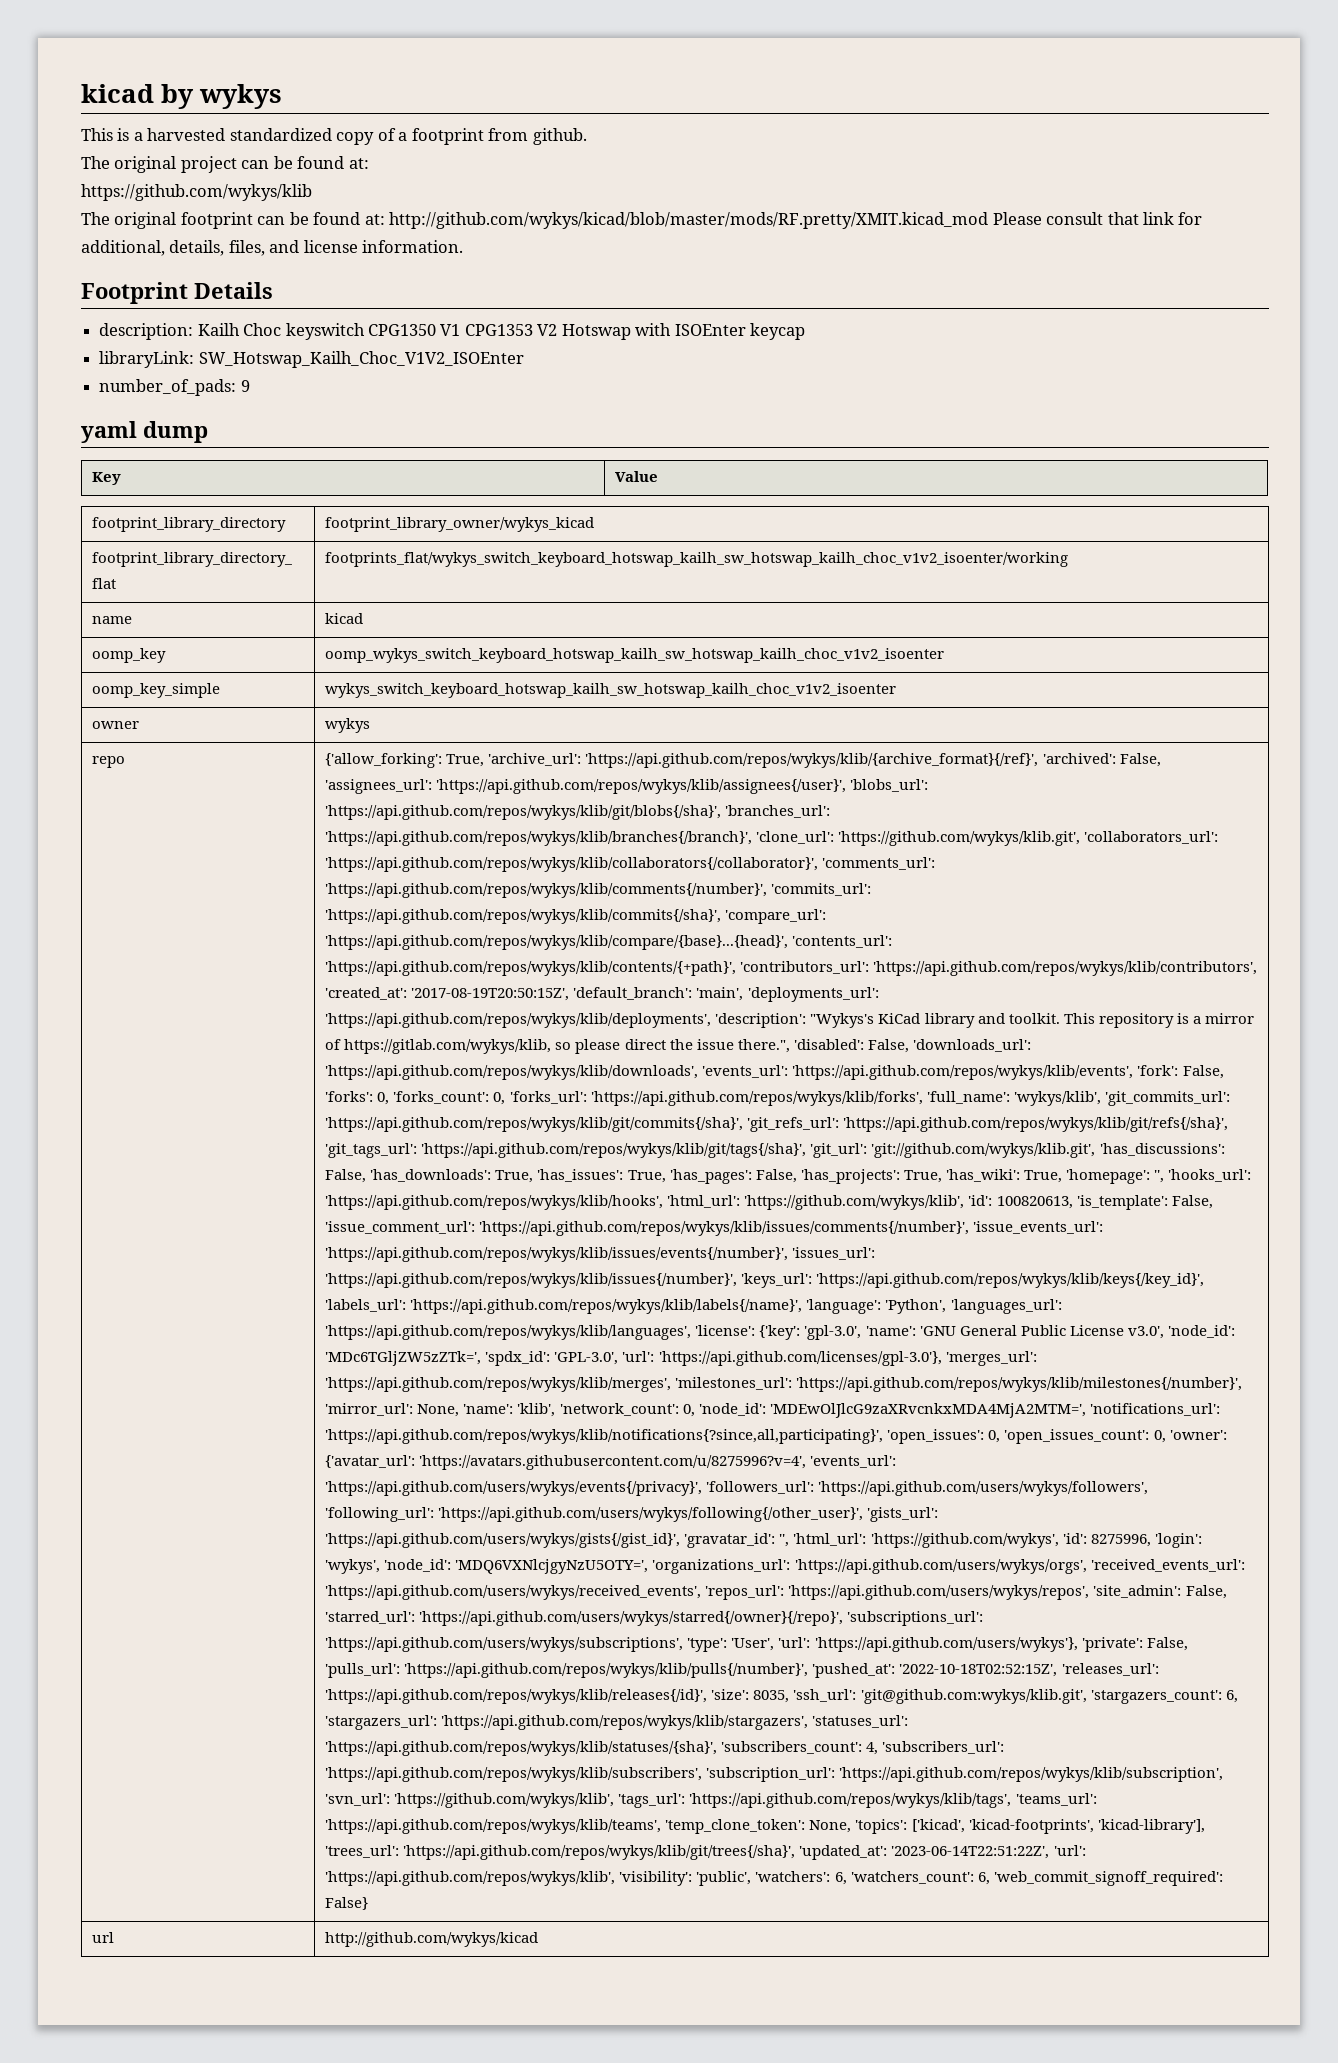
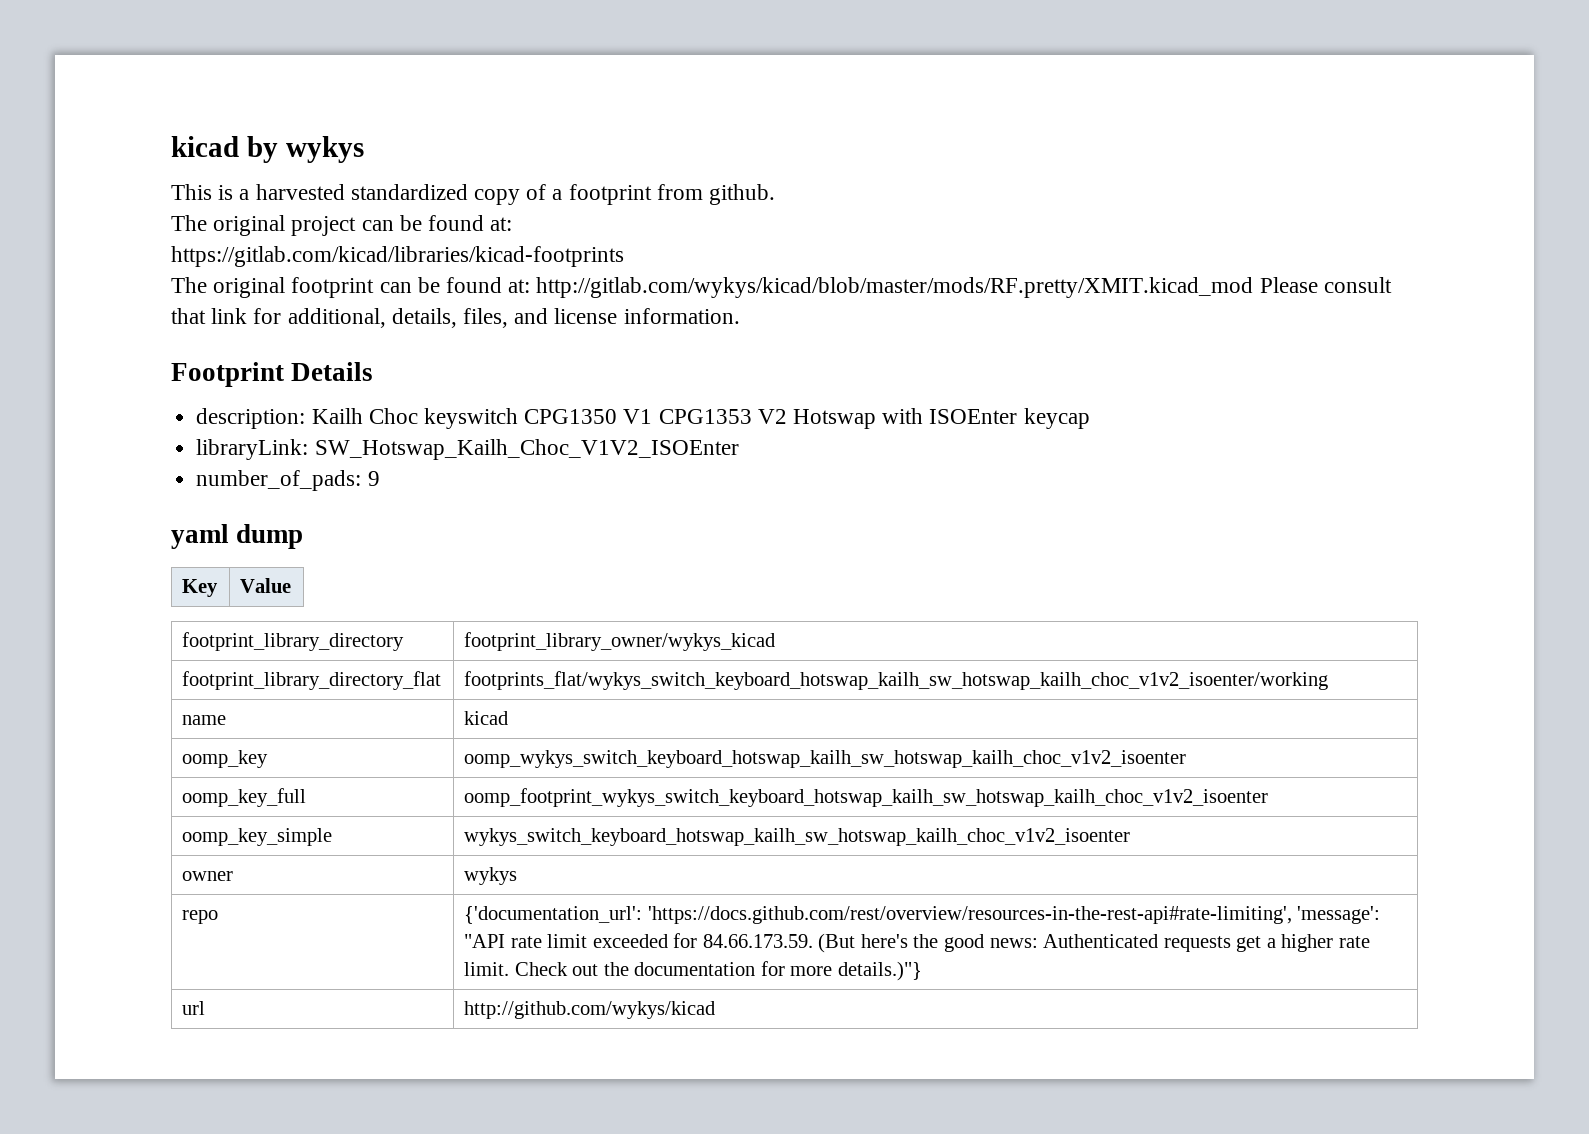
- https://github.com/wykys/klib
+ https://gitlab.com/kicad/libraries/kicad-footprints
- The original footprint can be found at: http://github.com/wykys/kicad/blob/master/mods/RF.pretty/XMIT.kicad_mod Please consult that link for additional, details, files, and license information.
+ The original footprint can be found at: http://gitlab.com/wykys/kicad/blob/master/mods/RF.pretty/XMIT.kicad_mod Please consult that link for additional, details, files, and license information.
+ oomp_key_full | oomp_footprint_wykys_switch_keyboard_hotswap_kailh_sw_hotswap_kailh_choc_v1v2_isoenter
- {'allow_forking': True, 'archive_url': 'https://api.github.com/repos/wykys/klib/{archive_format}{/ref}', 'archived': False, 'assignees_url': 'https://api.github.com/repos/wykys/klib/assignees{/user}', 'blobs_url': 'https://api.github.com/repos/wykys/klib/git/blobs{/sha}', 'branches_url': 'https://api.github.com/repos/wykys/klib/branches{/branch}', 'clone_url': 'https://github.com/wykys/klib.git', 'collaborators_url': 'https://api.github.com/repos/wykys/klib/collaborators{/collaborator}', 'comments_url': 'https://api.github.com/repos/wykys/klib/comments{/number}', 'commits_url': 'https://api.github.com/repos/wykys/klib/commits{/sha}', 'compare_url': 'https://api.github.com/repos/wykys/klib/compare/{base}...{head}', 'contents_url': 'https://api.github.com/repos/wykys/klib/contents/{+path}', 'contributors_url': 'https://api.github.com/repos/wykys/klib/contributors', 'created_at': '2017-08-19T20:50:15Z', 'default_branch': 'main', 'deployments_url': 'https://api.github.com/repos/wykys/klib/deployments', 'description': "Wykys's KiCad library and toolkit. This repository is a mirror of https://gitlab.com/wykys/klib, so please direct the issue there.", 'disabled': False, 'downloads_url': 'https://api.github.com/repos/wykys/klib/downloads', 'events_url': 'https://api.github.com/repos/wykys/klib/events', 'fork': False, 'forks': 0, 'forks_count': 0, 'forks_url': 'https://api.github.com/repos/wykys/klib/forks', 'full_name': 'wykys/klib', 'git_commits_url': 'https://api.github.com/repos/wykys/klib/git/commits{/sha}', 'git_refs_url': 'https://api.github.com/repos/wykys/klib/git/refs{/sha}', 'git_tags_url': 'https://api.github.com/repos/wykys/klib/git/tags{/sha}', 'git_url': 'git://github.com/wykys/klib.git', 'has_discussions': False, 'has_downloads': True, 'has_issues': True, 'has_pages': False, 'has_projects': True, 'has_wiki': True, 'homepage': '', 'hooks_url': 'https://api.github.com/repos/wykys/klib/hooks', 'html_url': 'https://github.com/wykys/klib', 'id': 100820613, 'is_template': False, 'issue_comment_url': 'https://api.github.com/repos/wykys/klib/issues/comments{/number}', 'issue_events_url': 'https://api.github.com/repos/wykys/klib/issues/events{/number}', 'issues_url': 'https://api.github.com/repos/wykys/klib/issues{/number}', 'keys_url': 'https://api.github.com/repos/wykys/klib/keys{/key_id}', 'labels_url': 'https://api.github.com/repos/wykys/klib/labels{/name}', 'language': 'Python', 'languages_url': 'https://api.github.com/repos/wykys/klib/languages', 'license': {'key': 'gpl-3.0', 'name': 'GNU General Public License v3.0', 'node_id': 'MDc6TGljZW5zZTk=', 'spdx_id': 'GPL-3.0', 'url': 'https://api.github.com/licenses/gpl-3.0'}, 'merges_url': 'https://api.github.com/repos/wykys/klib/merges', 'milestones_url': 'https://api.github.com/repos/wykys/klib/milestones{/number}', 'mirror_url': None, 'name': 'klib', 'network_count': 0, 'node_id': 'MDEwOlJlcG9zaXRvcnkxMDA4MjA2MTM=', 'notifications_url': 'https://api.github.com/repos/wykys/klib/notifications{?since,all,participating}', 'open_issues': 0, 'open_issues_count': 0, 'owner': {'avatar_url': 'https://avatars.githubusercontent.com/u/8275996?v=4', 'events_url': 'https://api.github.com/users/wykys/events{/privacy}', 'followers_url': 'https://api.github.com/users/wykys/followers', 'following_url': 'https://api.github.com/users/wykys/following{/other_user}', 'gists_url': 'https://api.github.com/users/wykys/gists{/gist_id}', 'gravatar_id': '', 'html_url': 'https://github.com/wykys', 'id': 8275996, 'login': 'wykys', 'node_id': 'MDQ6VXNlcjgyNzU5OTY=', 'organizations_url': 'https://api.github.com/users/wykys/orgs', 'received_events_url': 'https://api.github.com/users/wykys/received_events', 'repos_url': 'https://api.github.com/users/wykys/repos', 'site_admin': False, 'starred_url': 'https://api.github.com/users/wykys/starred{/owner}{/repo}', 'subscriptions_url': 'https://api.github.com/users/wykys/subscriptions', 'type': 'User', 'url': 'https://api.github.com/users/wykys'}, 'private': False, 'pulls_url': 'https://api.github.com/repos/wykys/klib/pulls{/number}', 'pushed_at': '2022-10-18T02:52:15Z', 'releases_url': 'https://api.github.com/repos/wykys/klib/releases{/id}', 'size': 8035, 'ssh_url': 'git@github.com:wykys/klib.git', 'stargazers_count': 6, 'stargazers_url': 'https://api.github.com/repos/wykys/klib/stargazers', 'statuses_url': 'https://api.github.com/repos/wykys/klib/statuses/{sha}', 'subscribers_count': 4, 'subscribers_url': 'https://api.github.com/repos/wykys/klib/subscribers', 'subscription_url': 'https://api.github.com/repos/wykys/klib/subscription', 'svn_url': 'https://github.com/wykys/klib', 'tags_url': 'https://api.github.com/repos/wykys/klib/tags', 'teams_url': 'https://api.github.com/repos/wykys/klib/teams', 'temp_clone_token': None, 'topics': ['kicad', 'kicad-footprints', 'kicad-library'], 'trees_url': 'https://api.github.com/repos/wykys/klib/git/trees{/sha}', 'updated_at': '2023-06-14T22:51:22Z', 'url': 'https://api.github.com/repos/wykys/klib', 'visibility': 'public', 'watchers': 6, 'watchers_count': 6, 'web_commit_signoff_required': False}
+ {'documentation_url': 'https://docs.github.com/rest/overview/resources-in-the-rest-api#rate-limiting', 'message': "API rate limit exceeded for 84.66.173.59. (But here's the good news: Authenticated requests get a higher rate limit. Check out the documentation for more details.)"}

